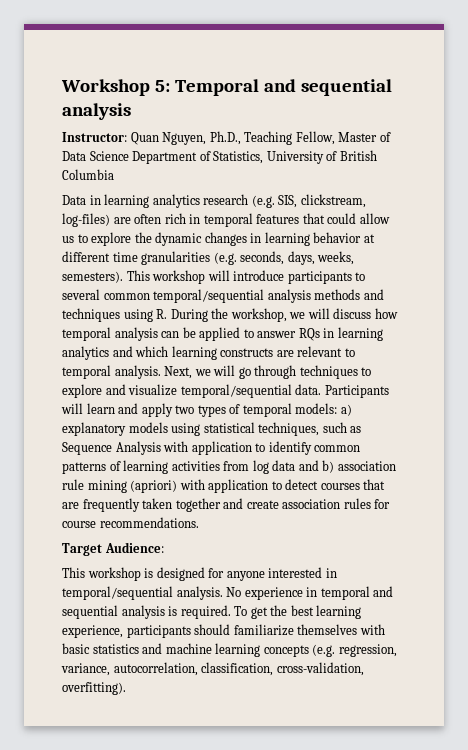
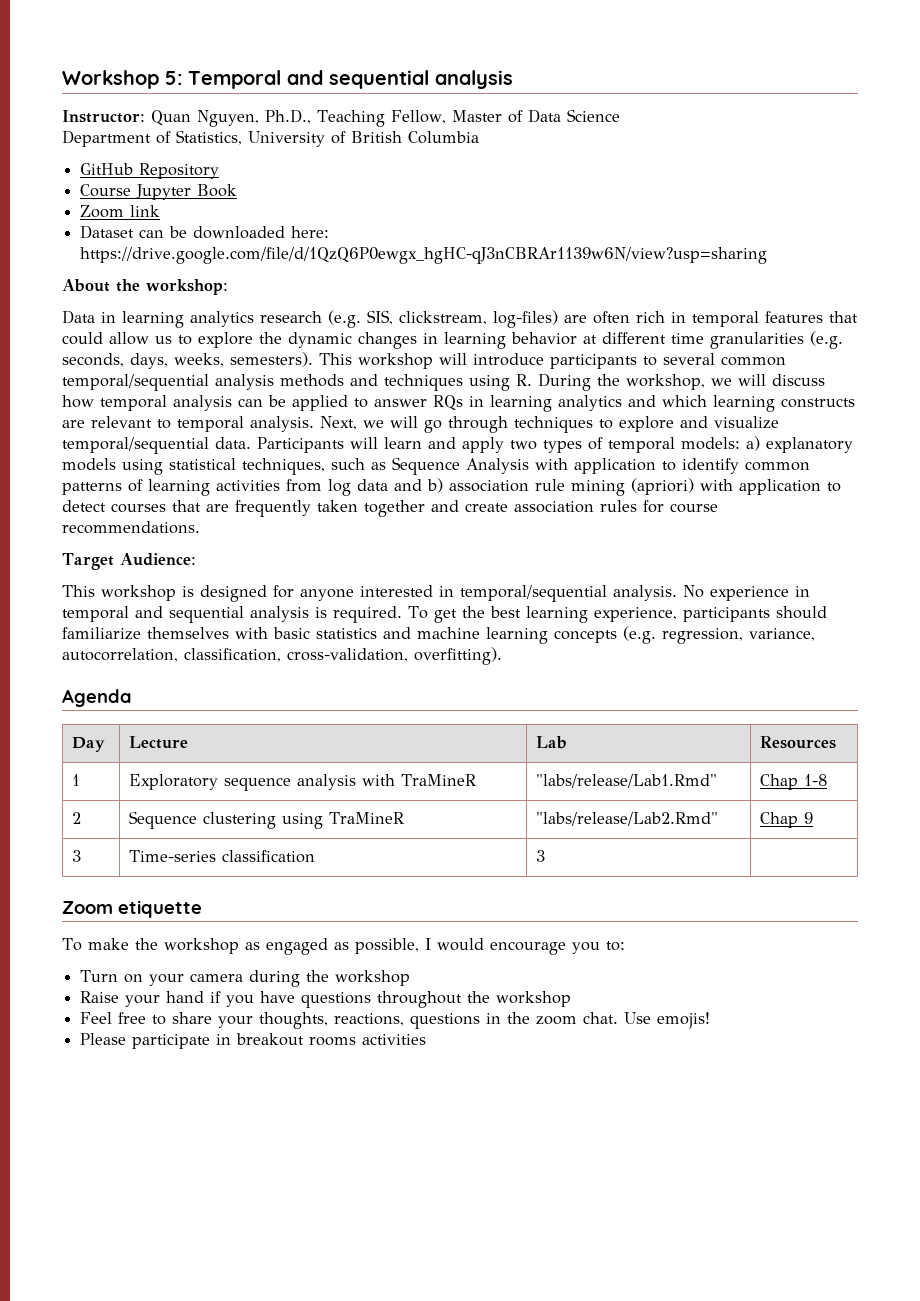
- Instructor: Quan Nguyen, Ph.D., Teaching Fellow, Master of Data Science Department of Statistics, University of British Columbia
+ Instructor: Quan Nguyen, Ph.D., Teaching Fellow, Master of Data Science
+ Department of Statistics, University of British Columbia
+ GitHub Repository
+ Course Jupyter Book
+ Zoom link
+ Dataset can be downloaded here: https://drive.google.com/file/d/1QzQ6P0ewgx_hgHC-qJ3nCBRAr1139w6N/view?usp=sharing
+ About the workshop:
+ Agenda
+ Day | Lecture | Lab | Resources
+ 1 | Exploratory sequence analysis with TraMineR | "labs/release/Lab1.Rmd" | Chap 1-8
+ 2 | Sequence clustering using TraMineR | "labs/release/Lab2.Rmd" | Chap 9
+ 3 | Time-series classification | 3 |
+ Zoom etiquette
+ To make the workshop as engaged as possible, I would encourage you to:
+ Turn on your camera during the workshop
+ Raise your hand if you have questions throughout the workshop
+ Feel free to share your thoughts, reactions, questions in the zoom chat. Use emojis!
+ Please participate in breakout rooms activities

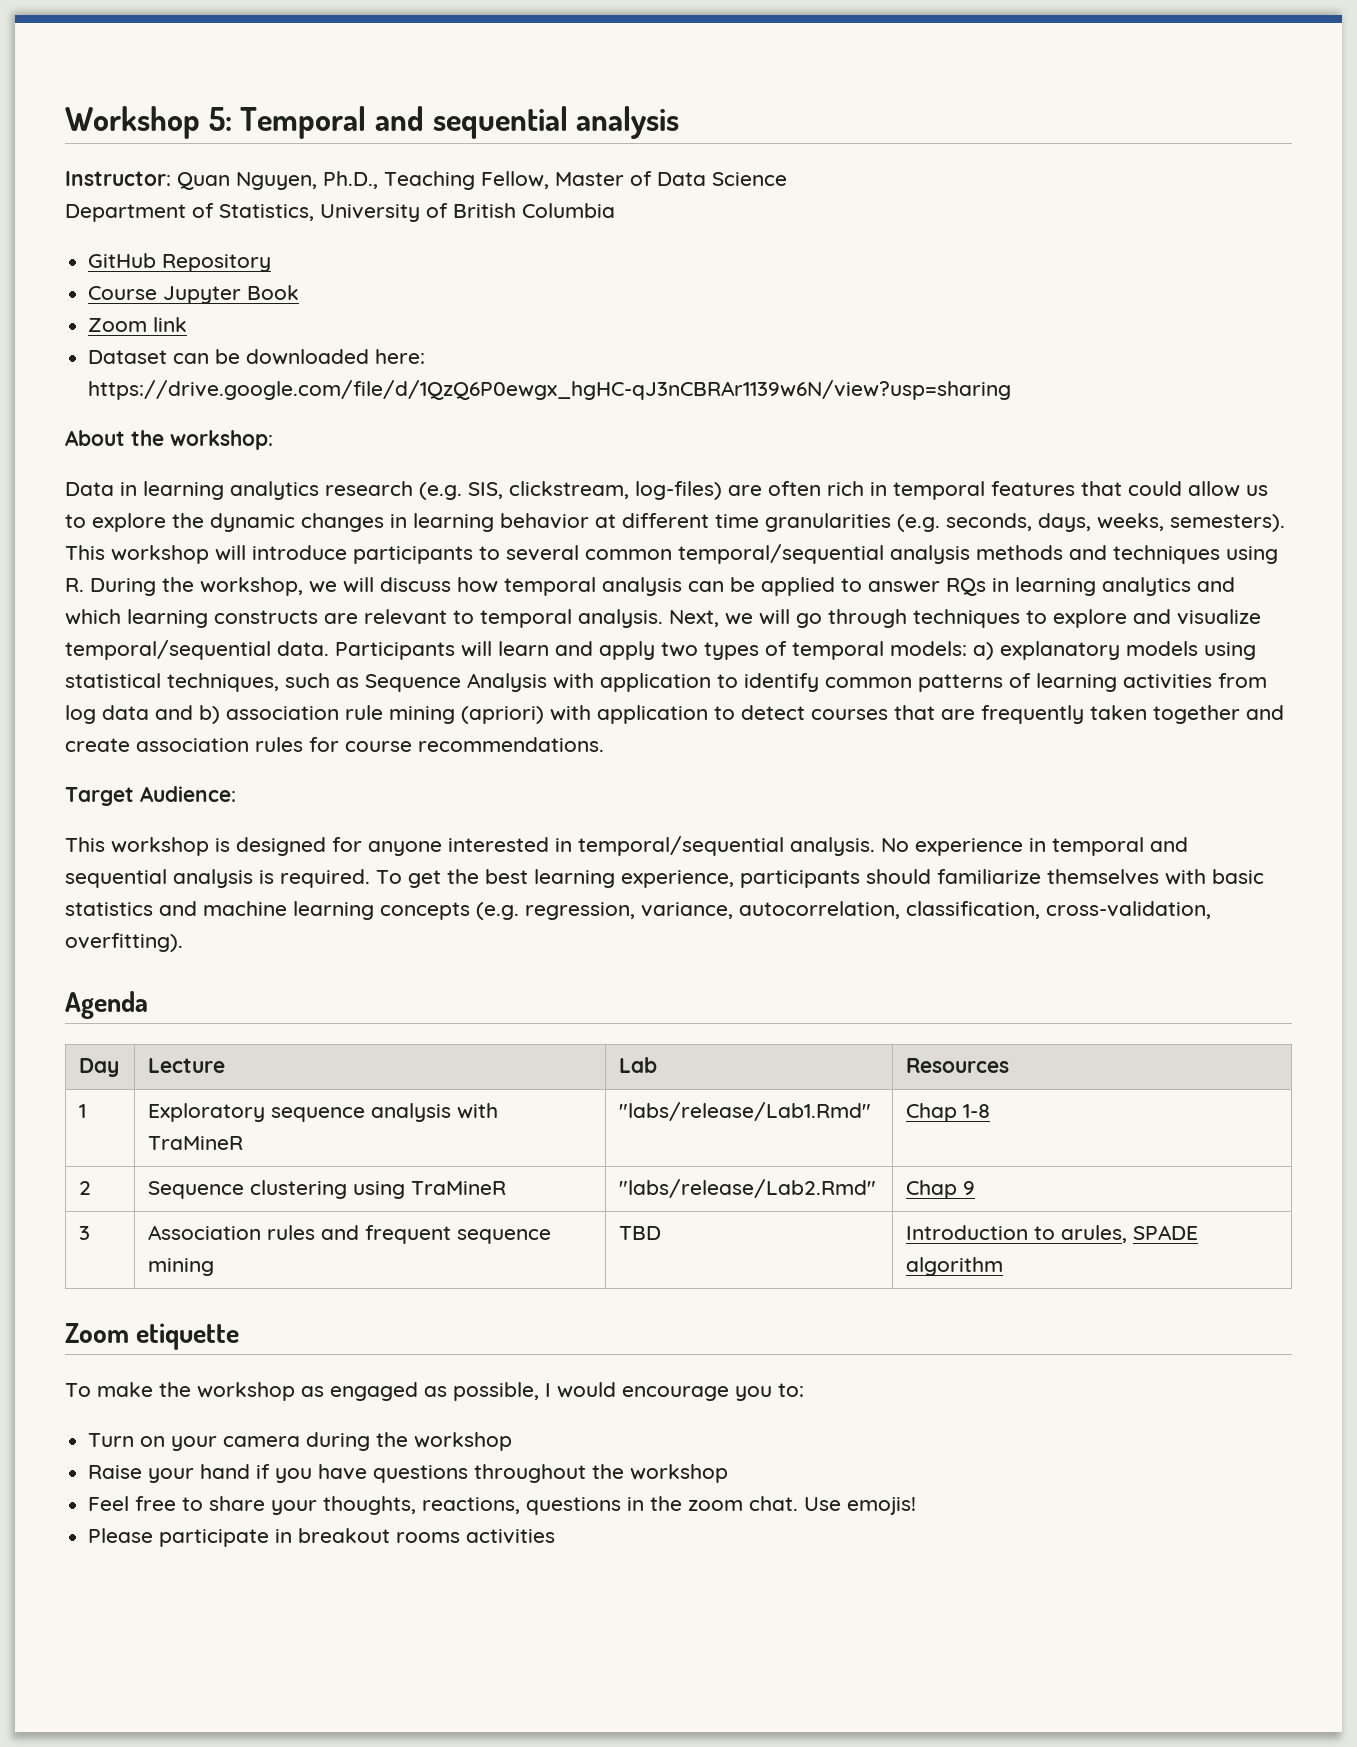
- 3 | Time-series classification | 3 |
+ 3 | Association rules and frequent sequence mining | TBD | Introduction to arules, SPADE algorithm

